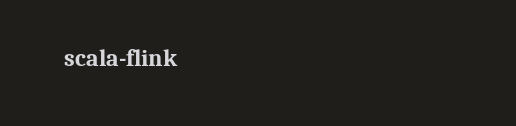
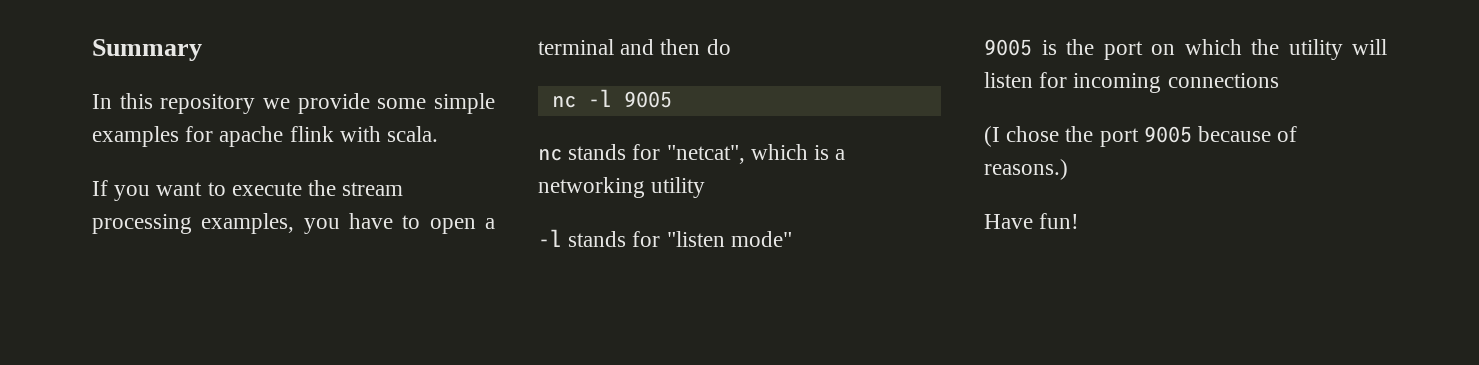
- scala-flink
+ Summary
+ In this repository we provide some simple examples for apache flink with scala.
+ If you want to execute the stream processing examples, you have to open a terminal and then do
+ nc -l 9005
+ nc stands for "netcat", which is a networking utility
+ -l stands for "listen mode"
+ 9005 is the port on which the utility will listen for incoming connections
+ (I chose the port 9005 because of reasons.)
+ Have fun!

